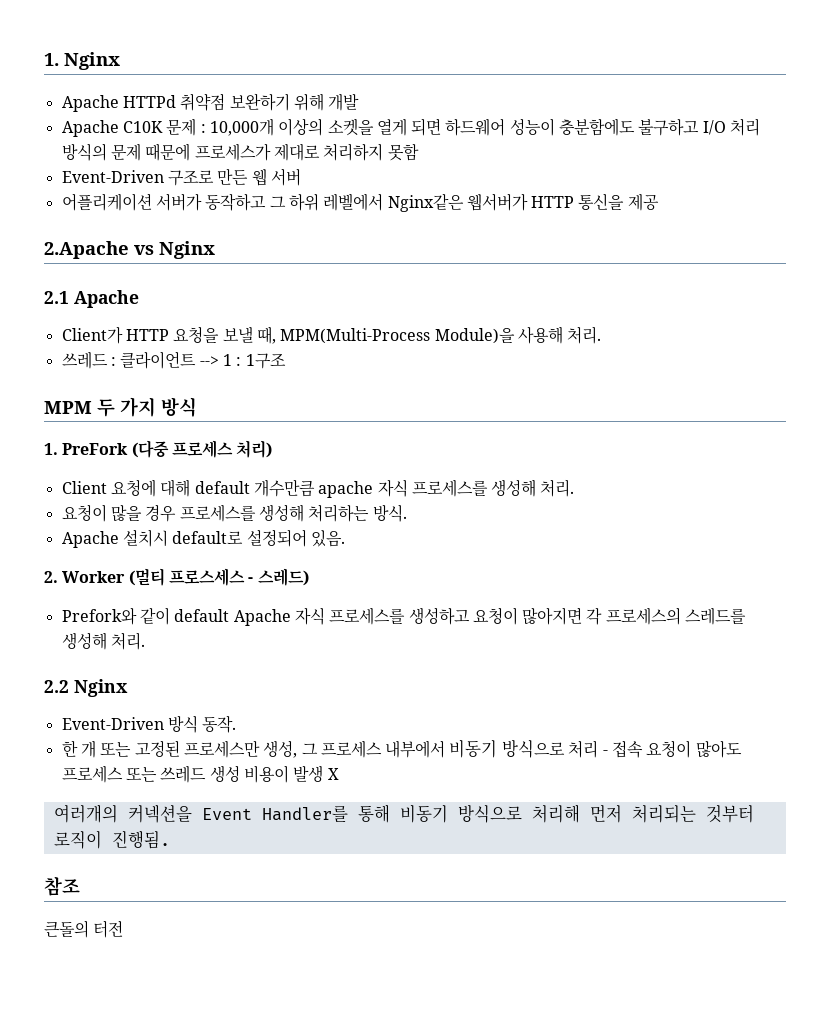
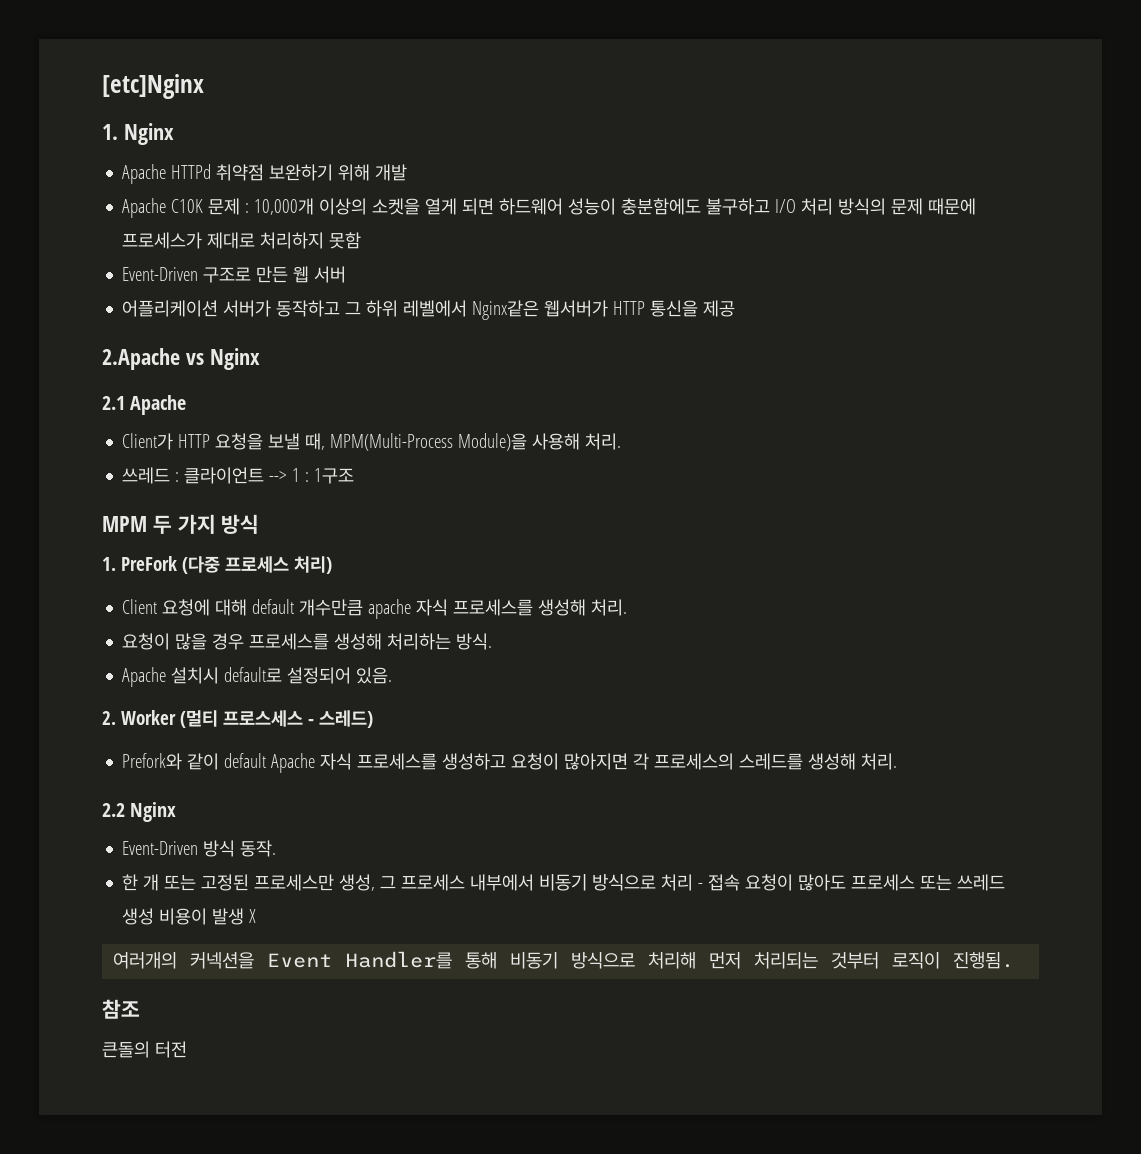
+ [etc]Nginx

